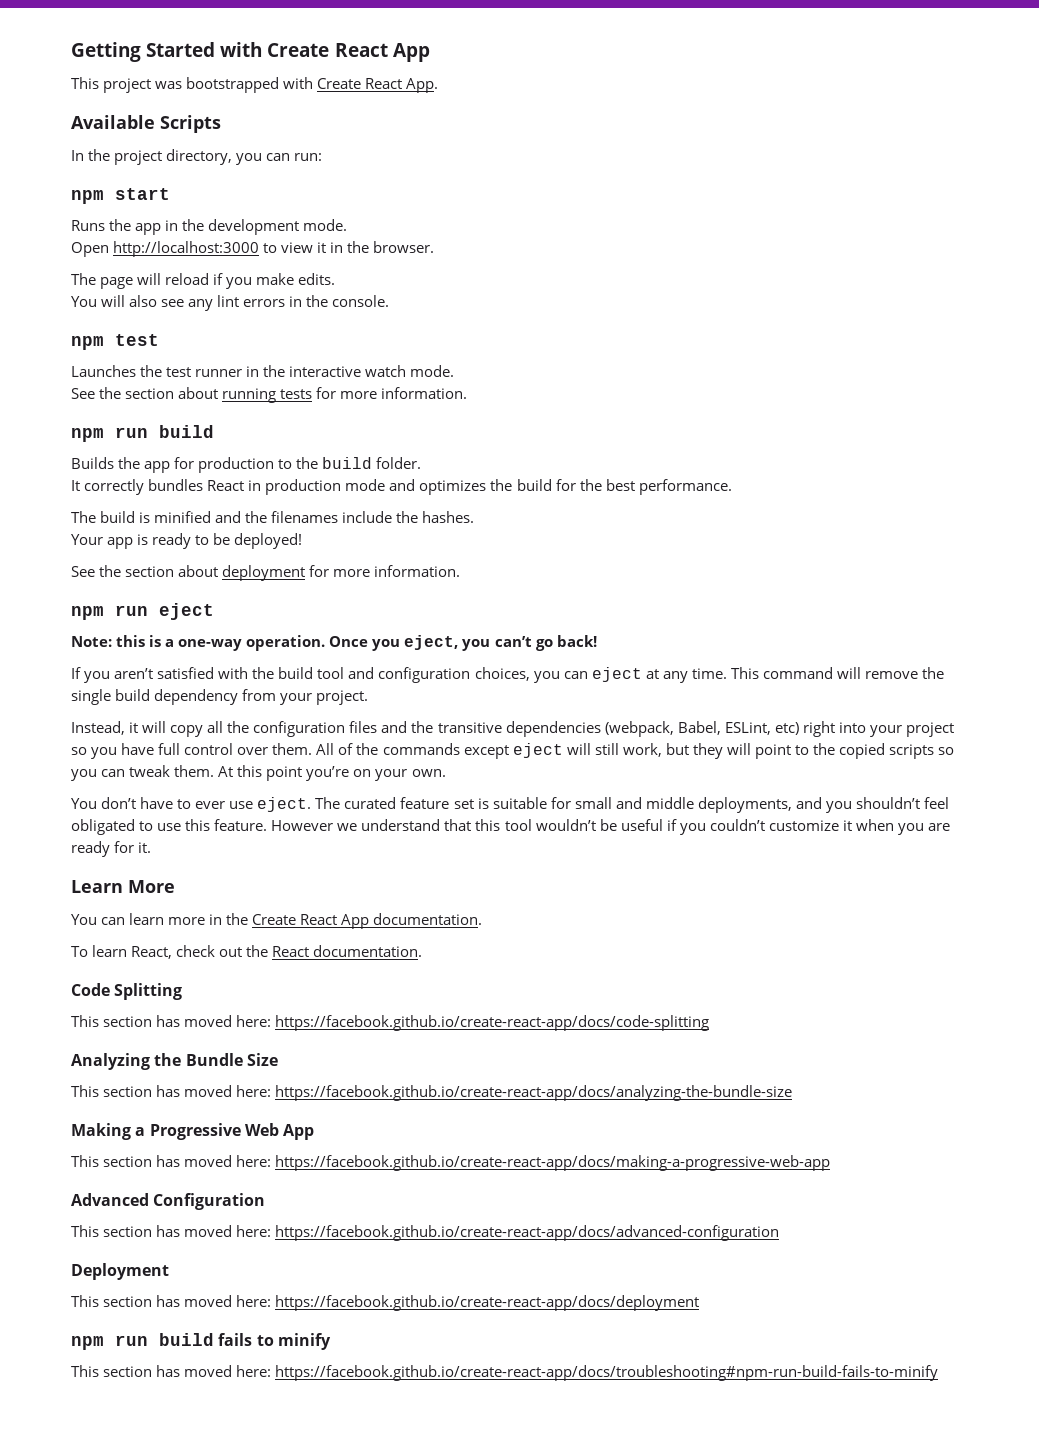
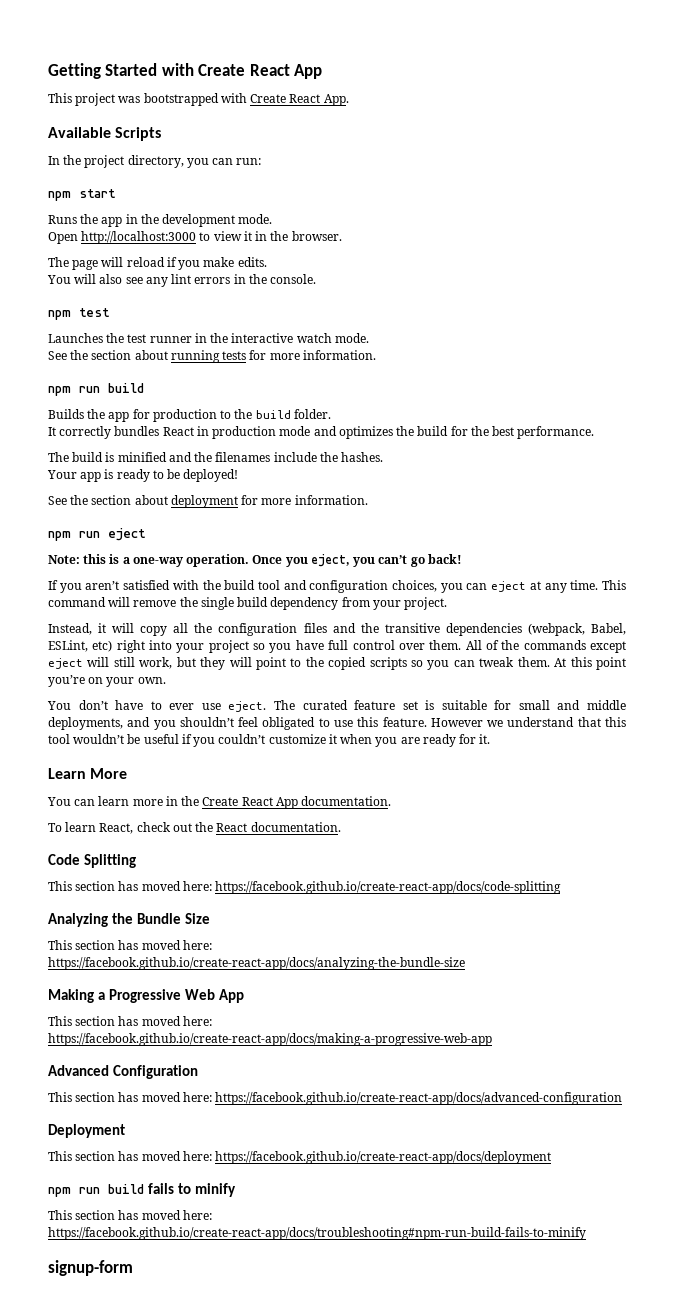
+ signup-form

